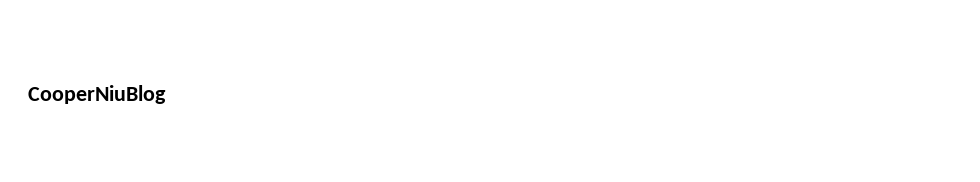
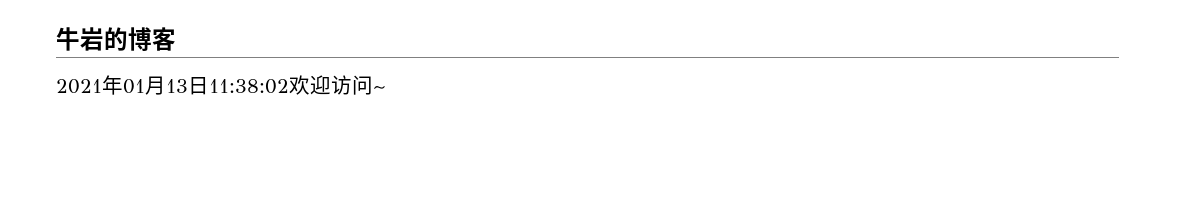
- CooperNiuBlog
+ 牛岩的博客
+ 2021年01月13日11:38:02欢迎访问~

